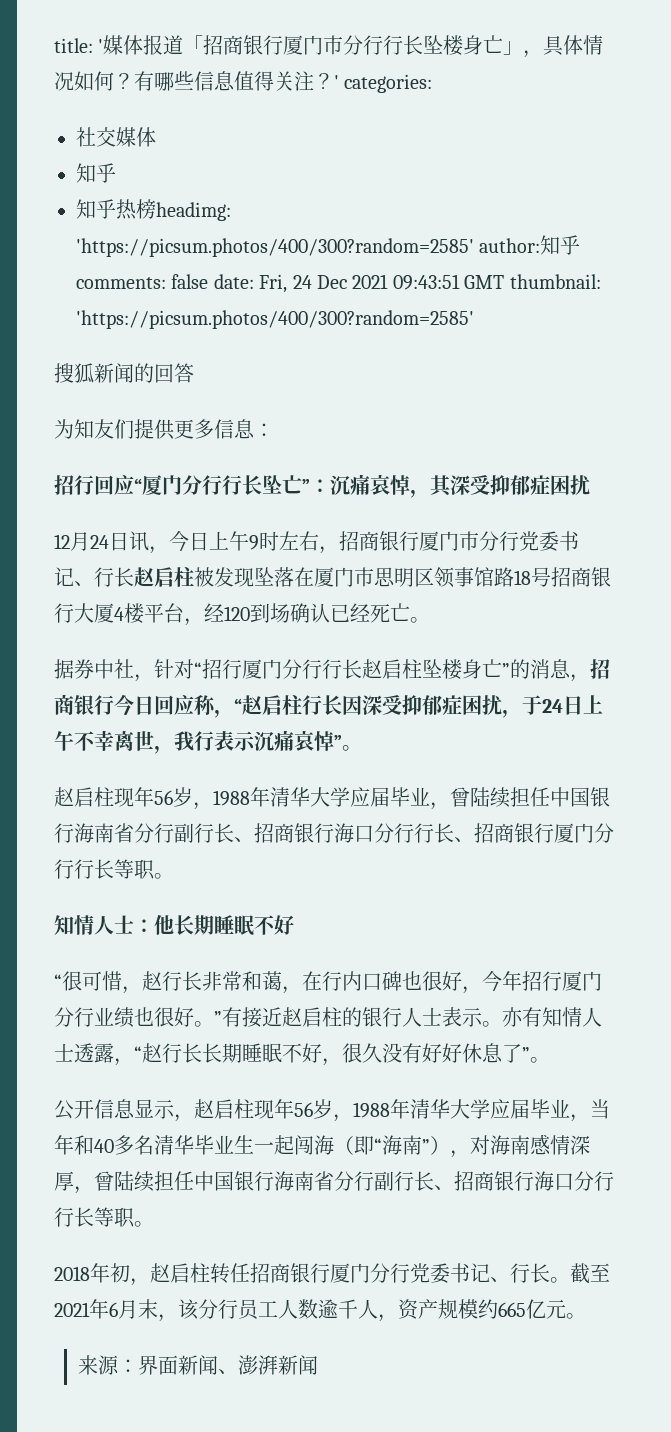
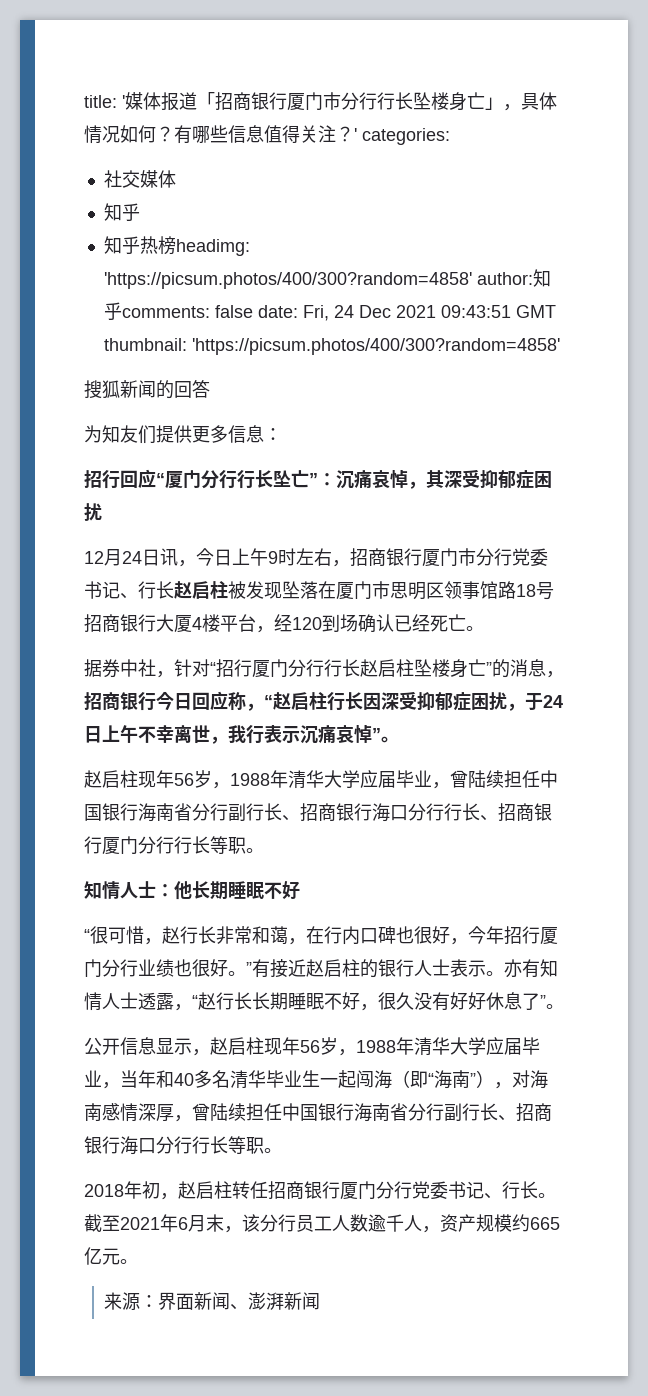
- 知乎热榜headimg: 'https://picsum.photos/400/300?random=2585' author:知乎comments: false date: Fri, 24 Dec 2021 09:43:51 GMT thumbnail: 'https://picsum.photos/400/300?random=2585'
+ 知乎热榜headimg: 'https://picsum.photos/400/300?random=4858' author:知乎comments: false date: Fri, 24 Dec 2021 09:43:51 GMT thumbnail: 'https://picsum.photos/400/300?random=4858'

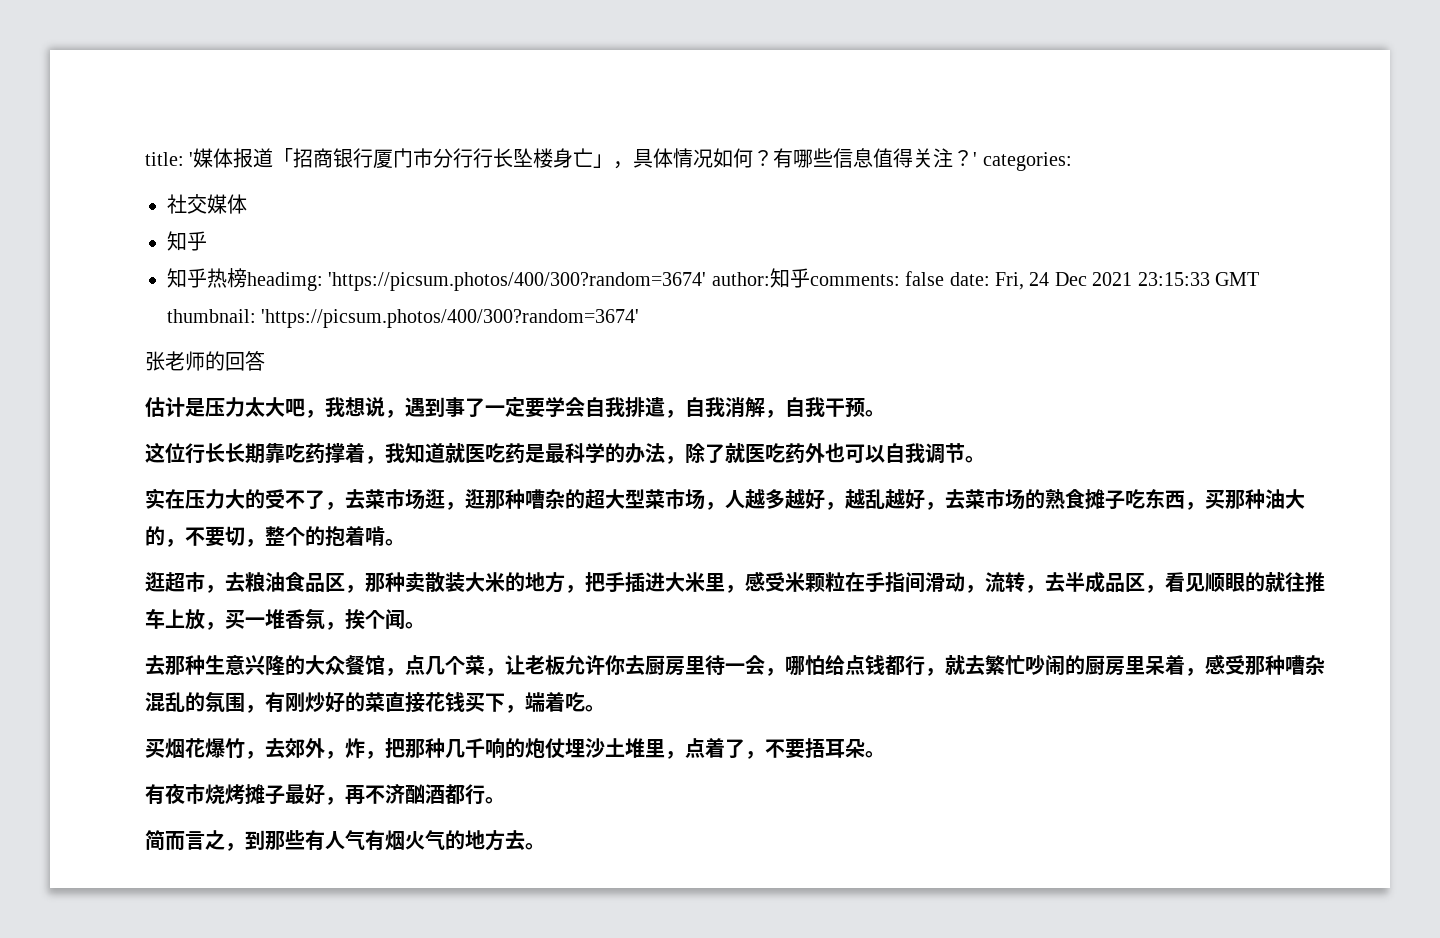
- 知乎热榜headimg: 'https://picsum.photos/400/300?random=4858' author:知乎comments: false date: Fri, 24 Dec 2021 09:43:51 GMT thumbnail: 'https://picsum.photos/400/300?random=4858'
- 搜狐新闻的回答
+ 知乎热榜headimg: 'https://picsum.photos/400/300?random=3674' author:知乎comments: false date: Fri, 24 Dec 2021 23:15:33 GMT thumbnail: 'https://picsum.photos/400/300?random=3674'
+ 张老师的回答
- 为知友们提供更多信息：
- 招行回应“厦门分行行长坠亡”：沉痛哀悼，其深受抑郁症困扰
- 12月24日讯，今日上午9时左右，招商银行厦门市分行党委书记、行长赵启柱被发现坠落在厦门市思明区领事馆路18号招商银行大厦4楼平台，经120到场确认已经死亡。
- 据券中社，针对“招行厦门分行行长赵启柱坠楼身亡”的消息，招商银行今日回应称，“赵启柱行长因深受抑郁症困扰，于24日上午不幸离世，我行表示沉痛哀悼”。
- 赵启柱现年56岁，1988年清华大学应届毕业，曾陆续担任中国银行海南省分行副行长、招商银行海口分行行长、招商银行厦门分行行长等职。
- 知情人士：他长期睡眠不好
- “很可惜，赵行长非常和蔼，在行内口碑也很好，今年招行厦门分行业绩也很好。”有接近赵启柱的银行人士表示。亦有知情人士透露，“赵行长长期睡眠不好，很久没有好好休息了”。
- 公开信息显示，赵启柱现年56岁，1988年清华大学应届毕业，当年和40多名清华毕业生一起闯海（即“海南”），对海南感情深厚，曾陆续担任中国银行海南省分行副行长、招商银行海口分行行长等职。
- 2018年初，赵启柱转任招商银行厦门分行党委书记、行长。截至2021年6月末，该分行员工人数逾千人，资产规模约665亿元。
- 来源：界面新闻、澎湃新闻
+ 估计是压力太大吧，我想说，遇到事了一定要学会自我排遣，自我消解，自我干预。
+ 这位行长长期靠吃药撑着，我知道就医吃药是最科学的办法，除了就医吃药外也可以自我调节。
+ 实在压力大的受不了，去菜市场逛，逛那种嘈杂的超大型菜市场，人越多越好，越乱越好，去菜市场的熟食摊子吃东西，买那种油大的，不要切，整个的抱着啃。
+ 逛超市，去粮油食品区，那种卖散装大米的地方，把手插进大米里，感受米颗粒在手指间滑动，流转，去半成品区，看见顺眼的就往推车上放，买一堆香氛，挨个闻。
+ 去那种生意兴隆的大众餐馆，点几个菜，让老板允许你去厨房里待一会，哪怕给点钱都行，就去繁忙吵闹的厨房里呆着，感受那种嘈杂混乱的氛围，有刚炒好的菜直接花钱买下，端着吃。
+ 买烟花爆竹，去郊外，炸，把那种几千响的炮仗埋沙土堆里，点着了，不要捂耳朵。
+ 有夜市烧烤摊子最好，再不济酗酒都行。
+ 简而言之，到那些有人气有烟火气的地方去。

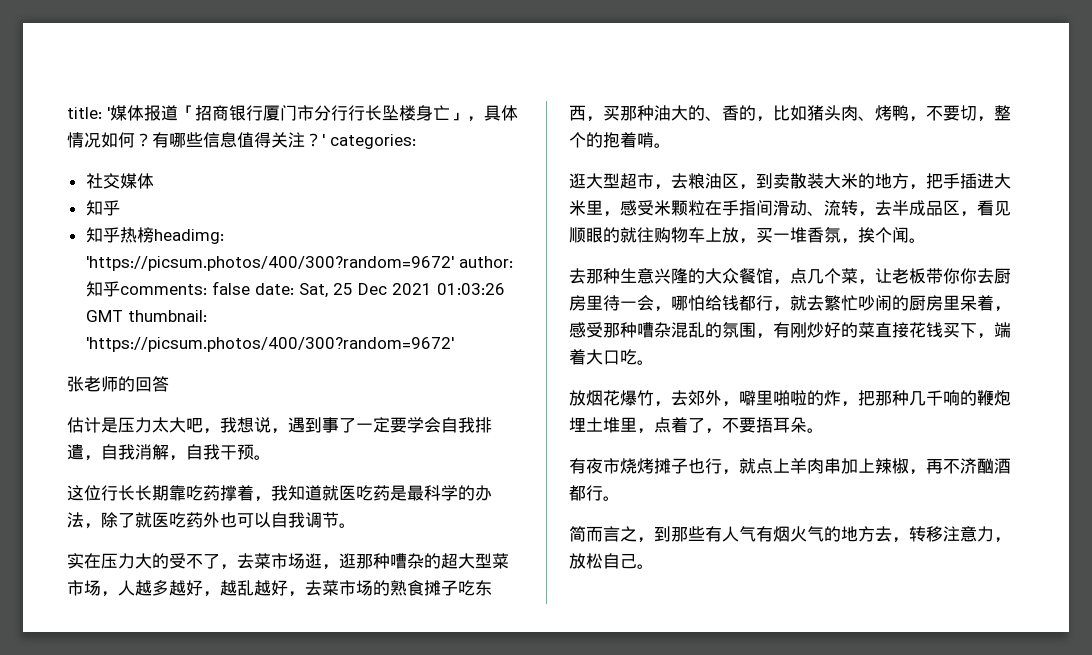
- 知乎热榜headimg: 'https://picsum.photos/400/300?random=3674' author:知乎comments: false date: Fri, 24 Dec 2021 23:15:33 GMT thumbnail: 'https://picsum.photos/400/300?random=3674'
+ 知乎热榜headimg: 'https://picsum.photos/400/300?random=9672' author:知乎comments: false date: Sat, 25 Dec 2021 01:03:26 GMT thumbnail: 'https://picsum.photos/400/300?random=9672'
- 实在压力大的受不了，去菜市场逛，逛那种嘈杂的超大型菜市场，人越多越好，越乱越好，去菜市场的熟食摊子吃东西，买那种油大的，不要切，整个的抱着啃。
+ 实在压力大的受不了，去菜市场逛，逛那种嘈杂的超大型菜市场，人越多越好，越乱越好，去菜市场的熟食摊子吃东西，买那种油大的、香的，比如猪头肉、烤鸭，不要切，整个的抱着啃。
- 逛超市，去粮油食品区，那种卖散装大米的地方，把手插进大米里，感受米颗粒在手指间滑动，流转，去半成品区，看见顺眼的就往推车上放，买一堆香氛，挨个闻。
+ 逛大型超市，去粮油区，到卖散装大米的地方，把手插进大米里，感受米颗粒在手指间滑动、流转，去半成品区，看见顺眼的就往购物车上放，买一堆香氛，挨个闻。
- 去那种生意兴隆的大众餐馆，点几个菜，让老板允许你去厨房里待一会，哪怕给点钱都行，就去繁忙吵闹的厨房里呆着，感受那种嘈杂混乱的氛围，有刚炒好的菜直接花钱买下，端着吃。
+ 去那种生意兴隆的大众餐馆，点几个菜，让老板带你你去厨房里待一会，哪怕给钱都行，就去繁忙吵闹的厨房里呆着，感受那种嘈杂混乱的氛围，有刚炒好的菜直接花钱买下，端着大口吃。
- 买烟花爆竹，去郊外，炸，把那种几千响的炮仗埋沙土堆里，点着了，不要捂耳朵。
+ 放烟花爆竹，去郊外，噼里啪啦的炸，把那种几千响的鞭炮埋土堆里，点着了，不要捂耳朵。
- 有夜市烧烤摊子最好，再不济酗酒都行。
+ 有夜市烧烤摊子也行，就点上羊肉串加上辣椒，再不济酗酒都行。
- 简而言之，到那些有人气有烟火气的地方去。
+ 简而言之，到那些有人气有烟火气的地方去，转移注意力，放松自己。

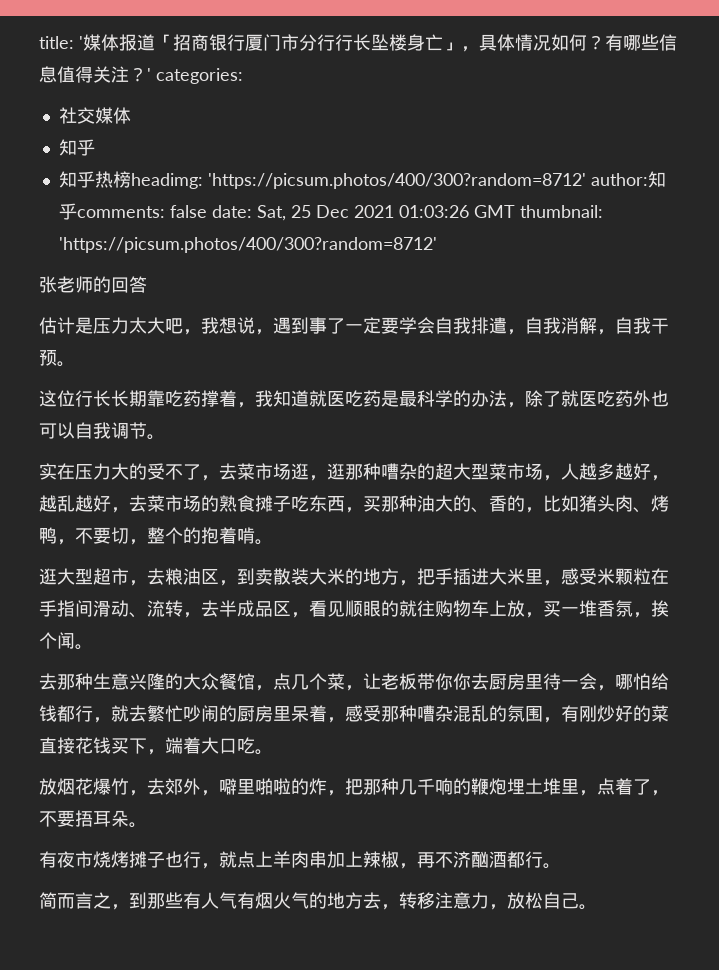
- 知乎热榜headimg: 'https://picsum.photos/400/300?random=9672' author:知乎comments: false date: Sat, 25 Dec 2021 01:03:26 GMT thumbnail: 'https://picsum.photos/400/300?random=9672'
+ 知乎热榜headimg: 'https://picsum.photos/400/300?random=8712' author:知乎comments: false date: Sat, 25 Dec 2021 01:03:26 GMT thumbnail: 'https://picsum.photos/400/300?random=8712'

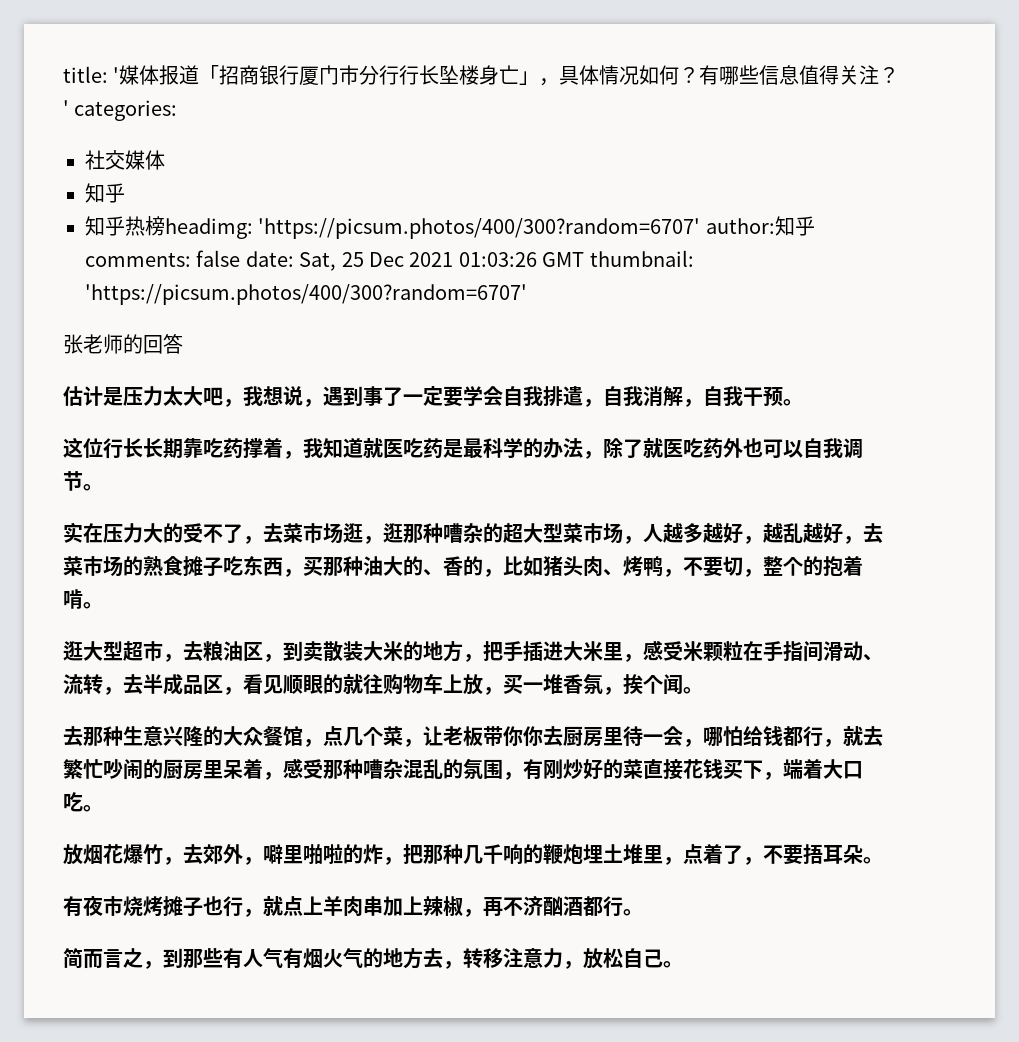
- 知乎热榜headimg: 'https://picsum.photos/400/300?random=8712' author:知乎comments: false date: Sat, 25 Dec 2021 01:03:26 GMT thumbnail: 'https://picsum.photos/400/300?random=8712'
+ 知乎热榜headimg: 'https://picsum.photos/400/300?random=6707' author:知乎comments: false date: Sat, 25 Dec 2021 01:03:26 GMT thumbnail: 'https://picsum.photos/400/300?random=6707'

